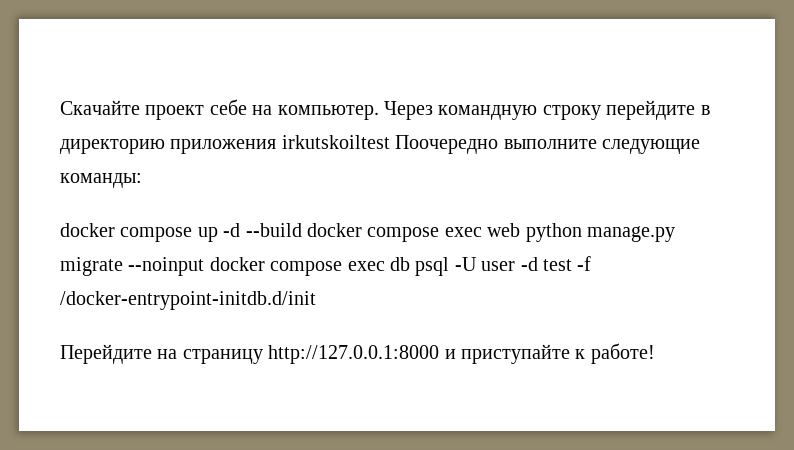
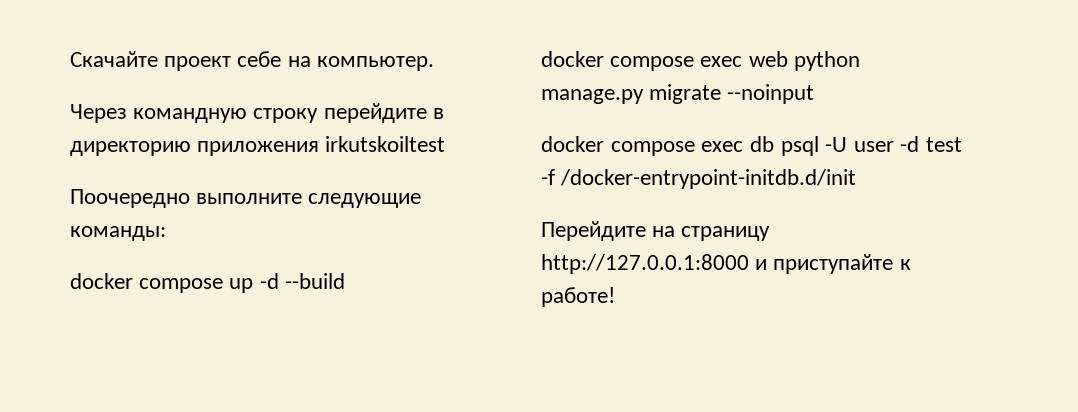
- Скачайте проект себе на компьютер. Через командную строку перейдите в директорию приложения irkutskoiltest Поочередно выполните следующие команды:
+ Скачайте проект себе на компьютер.
+ Через командную строку перейдите в директорию приложения irkutskoiltest
+ Поочередно выполните следующие команды:
- docker compose up -d --build docker compose exec web python manage.py migrate --noinput docker compose exec db psql -U user -d test -f /docker-entrypoint-initdb.d/init
+ docker compose up -d --build
+ docker compose exec web python manage.py migrate --noinput
+ docker compose exec db psql -U user -d test -f /docker-entrypoint-initdb.d/init

